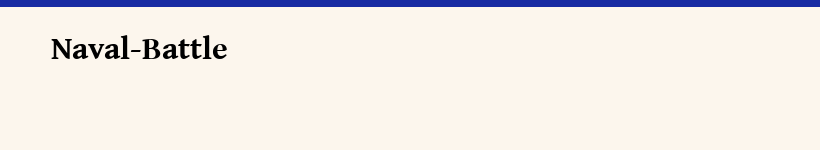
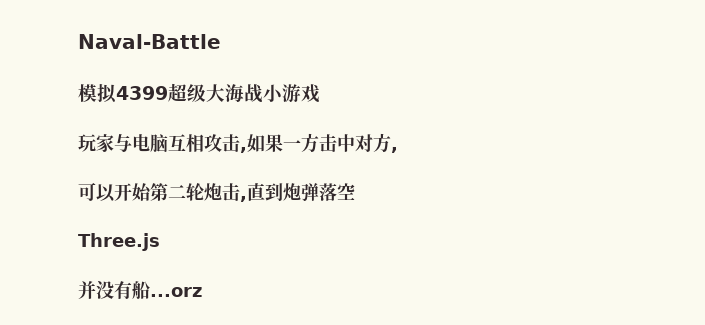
+ 模拟4399超级大海战小游戏
+ 玩家与电脑互相攻击,如果一方击中对方,
+ 可以开始第二轮炮击,直到炮弹落空
+ Three.js
+ 并没有船...orz

